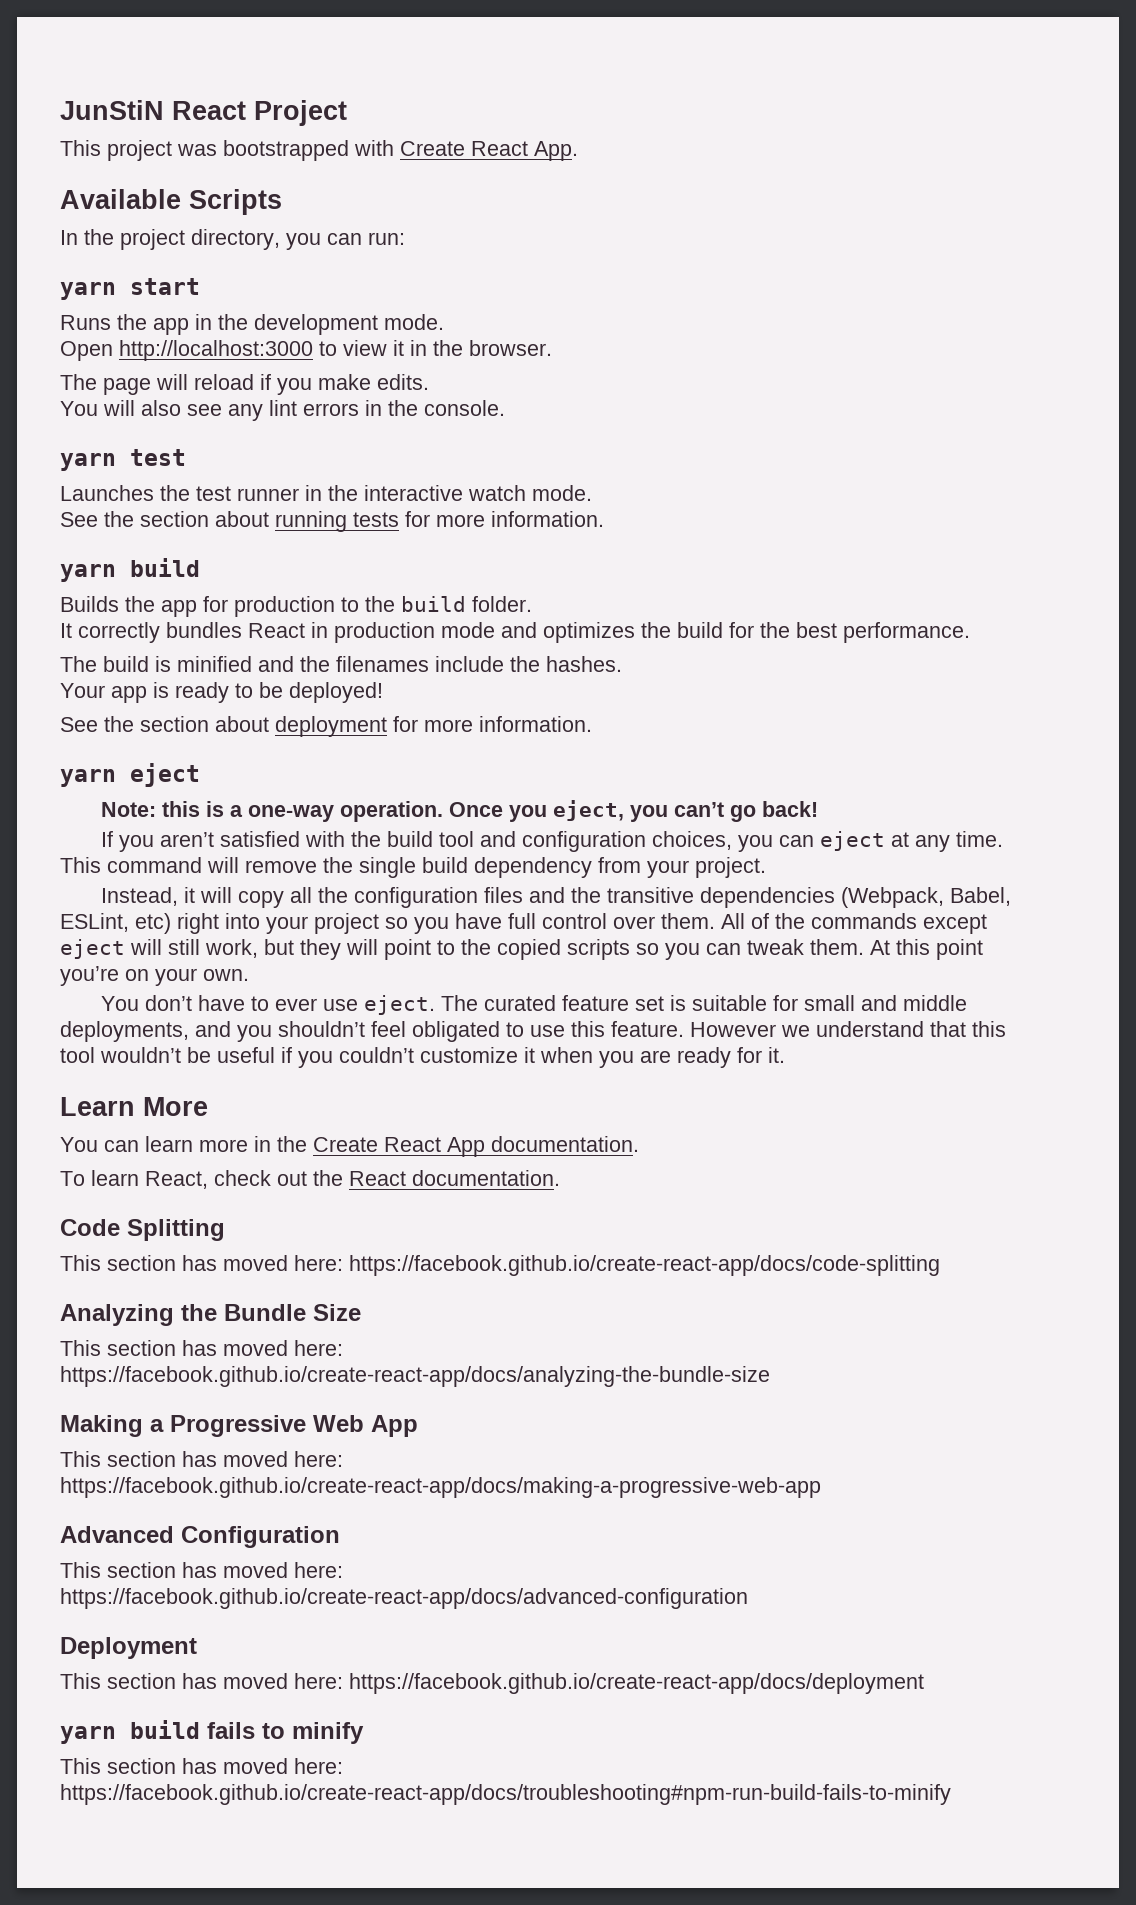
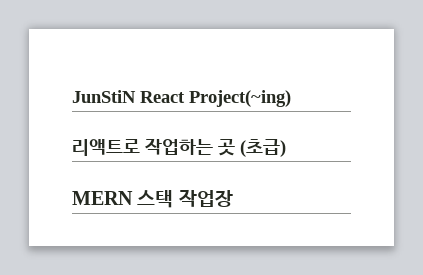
- JunStiN React Project
- This project was bootstrapped with Create React App.
- Available Scripts
- In the project directory, you can run:
- yarn start
- Runs the app in the development mode.
- Open http://localhost:3000 to view it in the browser.
- The page will reload if you make edits.
- You will also see any lint errors in the console.
- yarn test
- Launches the test runner in the interactive watch mode.
- See the section about running tests for more information.
- yarn build
- Builds the app for production to the build folder.
- It correctly bundles React in production mode and optimizes the build for the best performance.
- The build is minified and the filenames include the hashes.
- Your app is ready to be deployed!
- See the section about deployment for more information.
- yarn eject
- Note: this is a one-way operation. Once you eject, you can’t go back!
- If you aren’t satisfied with the build tool and configuration choices, you can eject at any time. This command will remove the single build dependency from your project.
- Instead, it will copy all the configuration files and the transitive dependencies (Webpack, Babel, ESLint, etc) right into your project so you have full control over them. All of the commands except eject will still work, but they will point to the copied scripts so you can tweak them. At this point you’re on your own.
- You don’t have to ever use eject. The curated feature set is suitable for small and middle deployments, and you shouldn’t feel obligated to use this feature. However we understand that this tool wouldn’t be useful if you couldn’t customize it when you are ready for it.
- Learn More
- You can learn more in the Create React App documentation.
- To learn React, check out the React documentation.
- Code Splitting
- This section has moved here: https://facebook.github.io/create-react-app/docs/code-splitting
- Analyzing the Bundle Size
- This section has moved here: https://facebook.github.io/create-react-app/docs/analyzing-the-bundle-size
- Making a Progressive Web App
- This section has moved here: https://facebook.github.io/create-react-app/docs/making-a-progressive-web-app
- Advanced Configuration
- This section has moved here: https://facebook.github.io/create-react-app/docs/advanced-configuration
- Deployment
- This section has moved here: https://facebook.github.io/create-react-app/docs/deployment
- yarn build fails to minify
- This section has moved here: https://facebook.github.io/create-react-app/docs/troubleshooting#npm-run-build-fails-to-minify
+ JunStiN React Project(~ing)
+ 리액트로 작업하는 곳 (초급)
+ MERN 스택 작업장

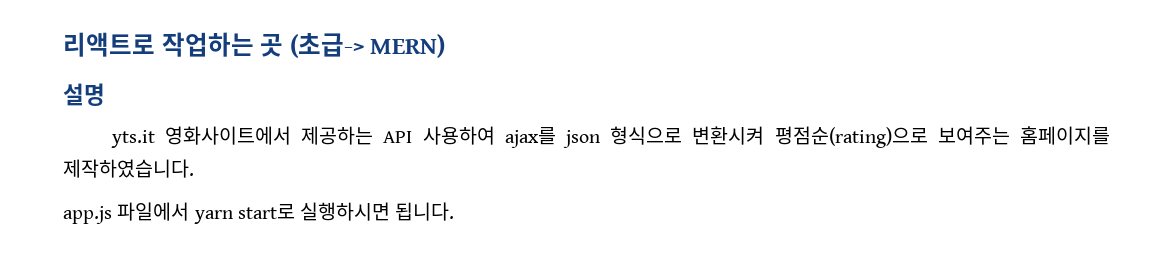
- JunStiN React Project(~ing)
- 리액트로 작업하는 곳 (초급)
- MERN 스택 작업장
+ 리액트로 작업하는 곳 (초급-> MERN)
+ 설명
+ yts.it 영화사이트에서 제공하는 API 사용하여 ajax를 json 형식으로 변환시켜 평점순(rating)으로 보여주는 홈페이지를 제작하였습니다.
+ app.js 파일에서 yarn start로 실행하시면 됩니다.

